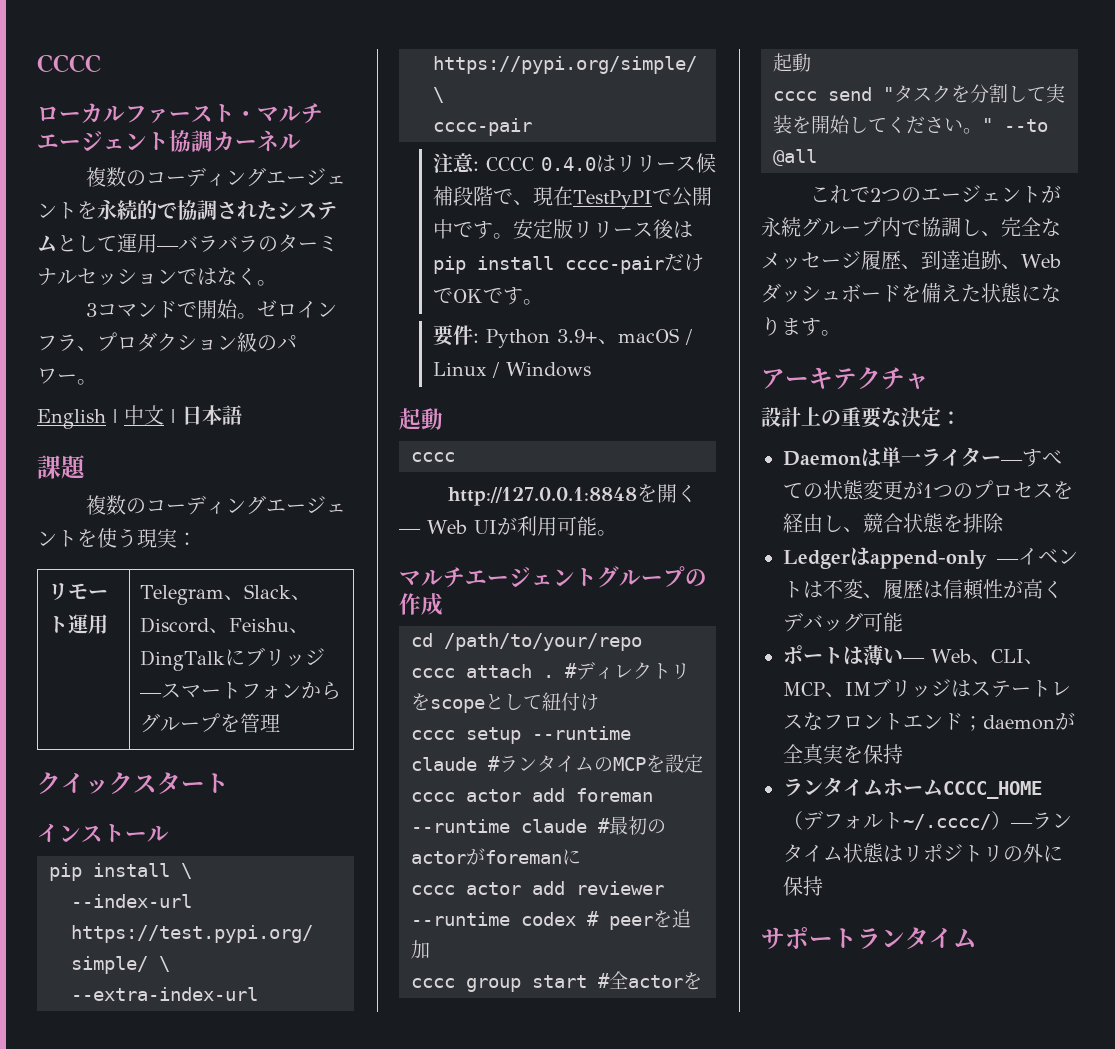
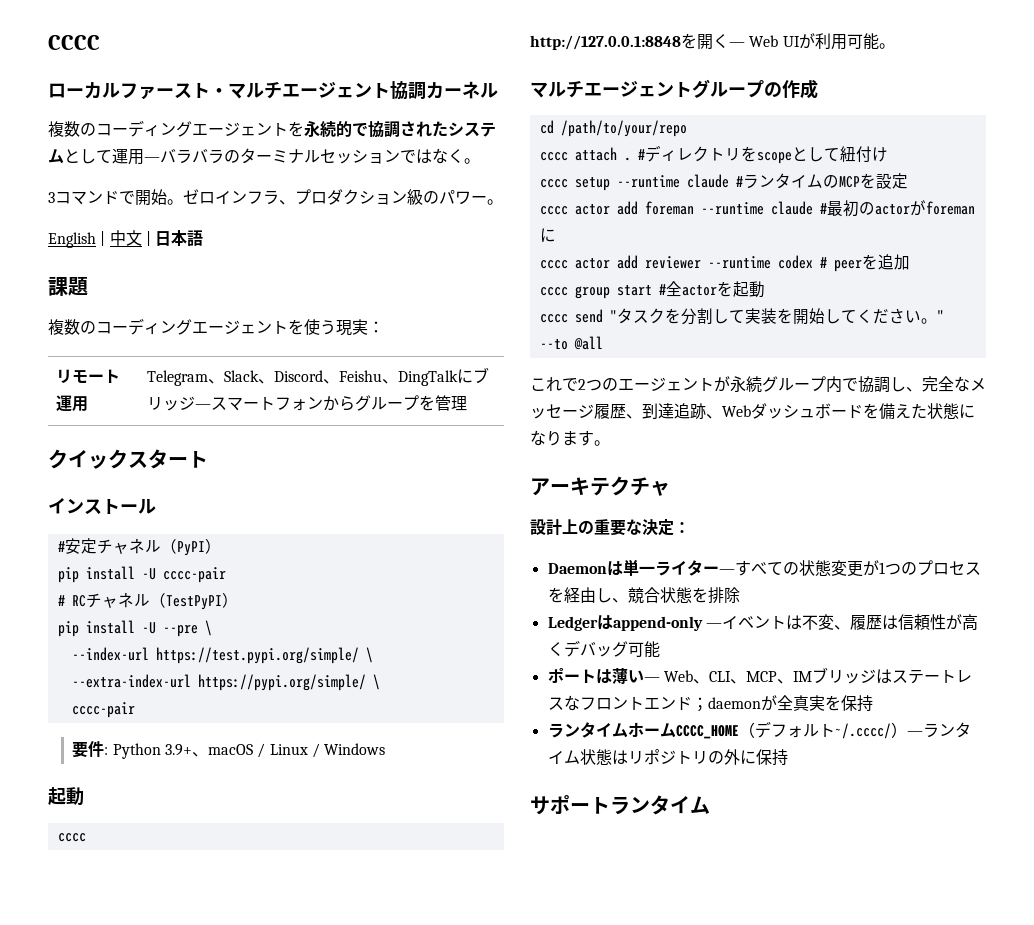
- pip install \
+ #安定チャネル（PyPI）
+ pip install -U cccc-pair
+ # RCチャネル（TestPyPI）
+ pip install -U --pre \
- 注意: CCCC 0.4.0はリリース候補段階で、現在TestPyPIで公開中です。安定版リリース後はpip install cccc-pairだけでOKです。

